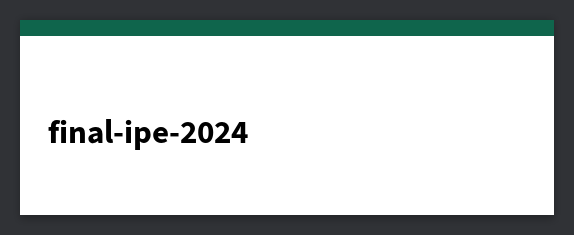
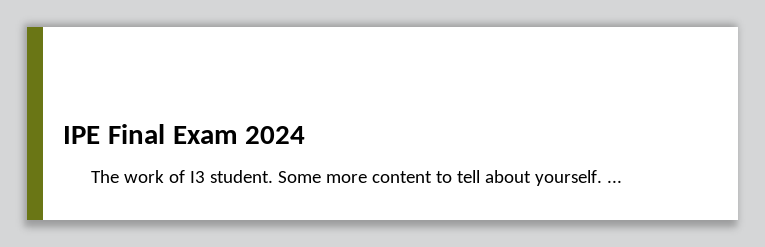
- final-ipe-2024
+ IPE Final Exam 2024
+ The work of I3 student. Some more content to tell about yourself. ...

